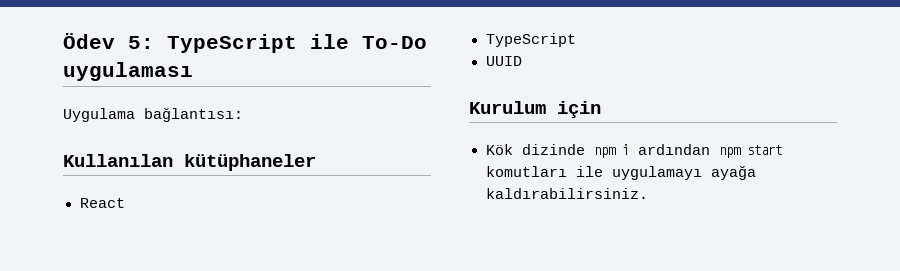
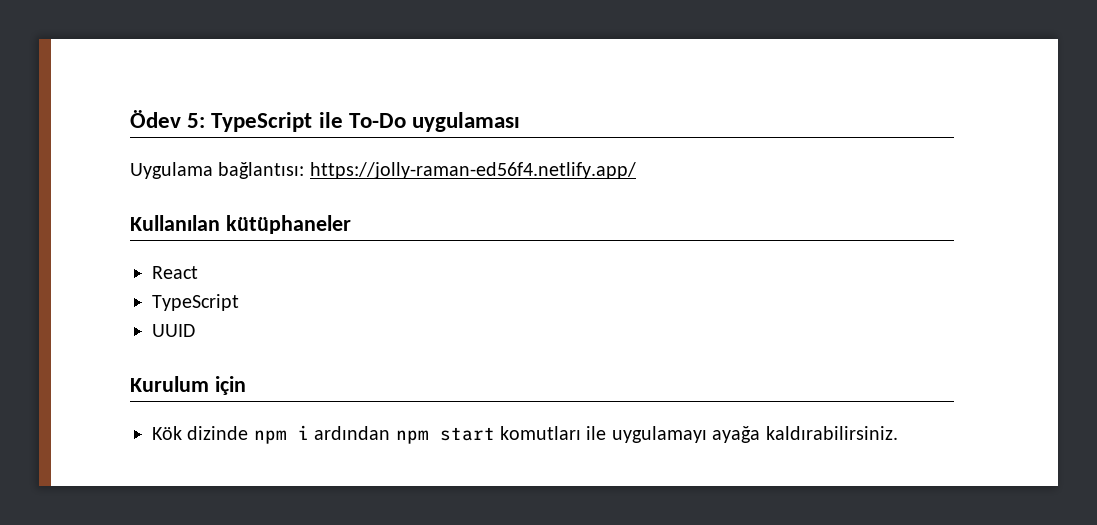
- Uygulama bağlantısı:
+ Uygulama bağlantısı: https://jolly-raman-ed56f4.netlify.app/

